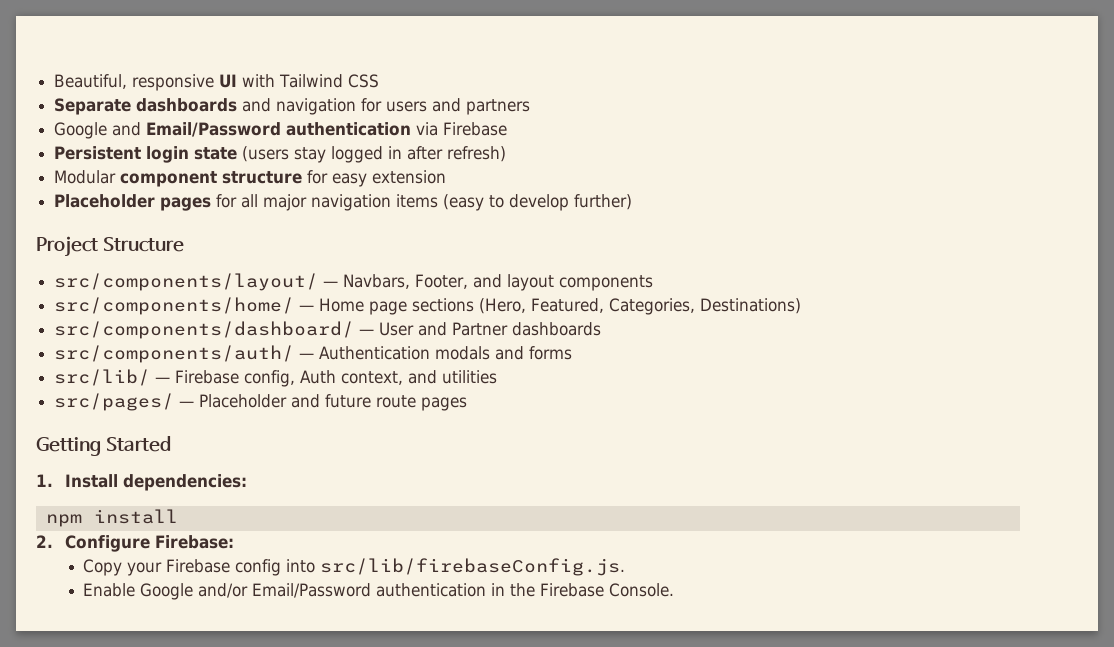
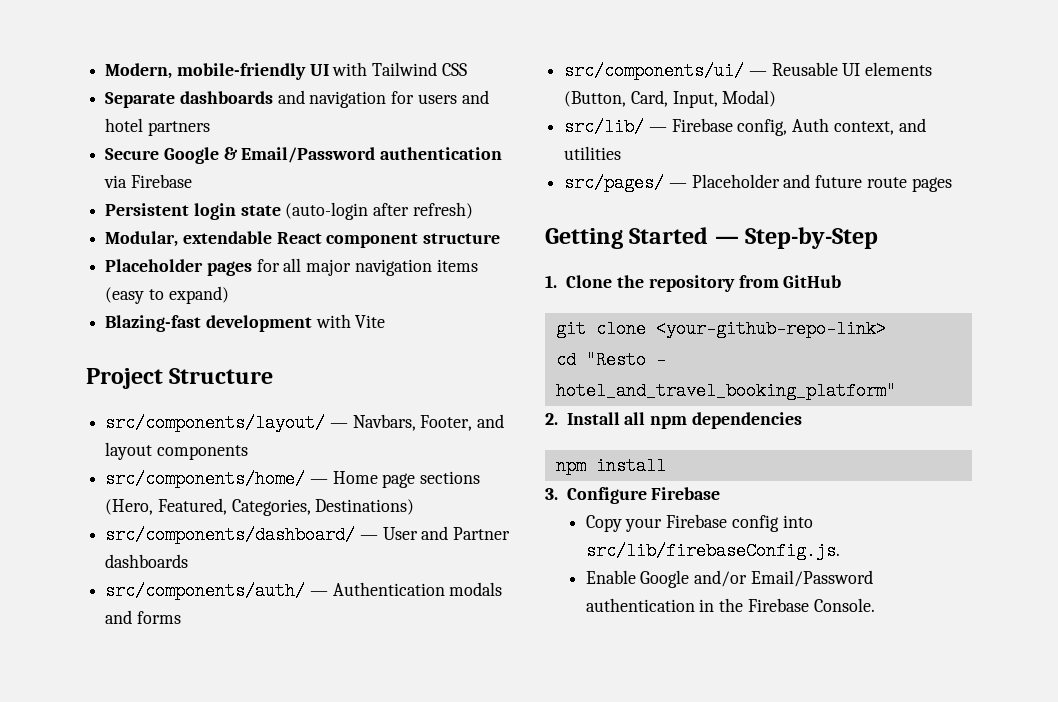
- Beautiful, responsive UI with Tailwind CSS
+ Modern, mobile-friendly UI with Tailwind CSS
- Separate dashboards and navigation for users and partners
+ Separate dashboards and navigation for users and hotel partners
- Google and Email/Password authentication via Firebase
+ Secure Google & Email/Password authentication via Firebase
- Persistent login state (users stay logged in after refresh)
+ Persistent login state (auto-login after refresh)
- Modular component structure for easy extension
+ Modular, extendable React component structure
- Placeholder pages for all major navigation items (easy to develop further)
+ Placeholder pages for all major navigation items (easy to expand)
+ Blazing-fast development with Vite
+ src/components/ui/ — Reusable UI elements (Button, Card, Input, Modal)
- Getting Started
- 1. Install dependencies:
+ Getting Started — Step-by-Step
+ 1. Clone the repository from GitHub
+ git clone <your-github-repo-link>
+ cd "Resto - hotel_and_travel_booking_platform"
+ 2. Install all npm dependencies
- 2. Configure Firebase:
+ 3. Configure Firebase

